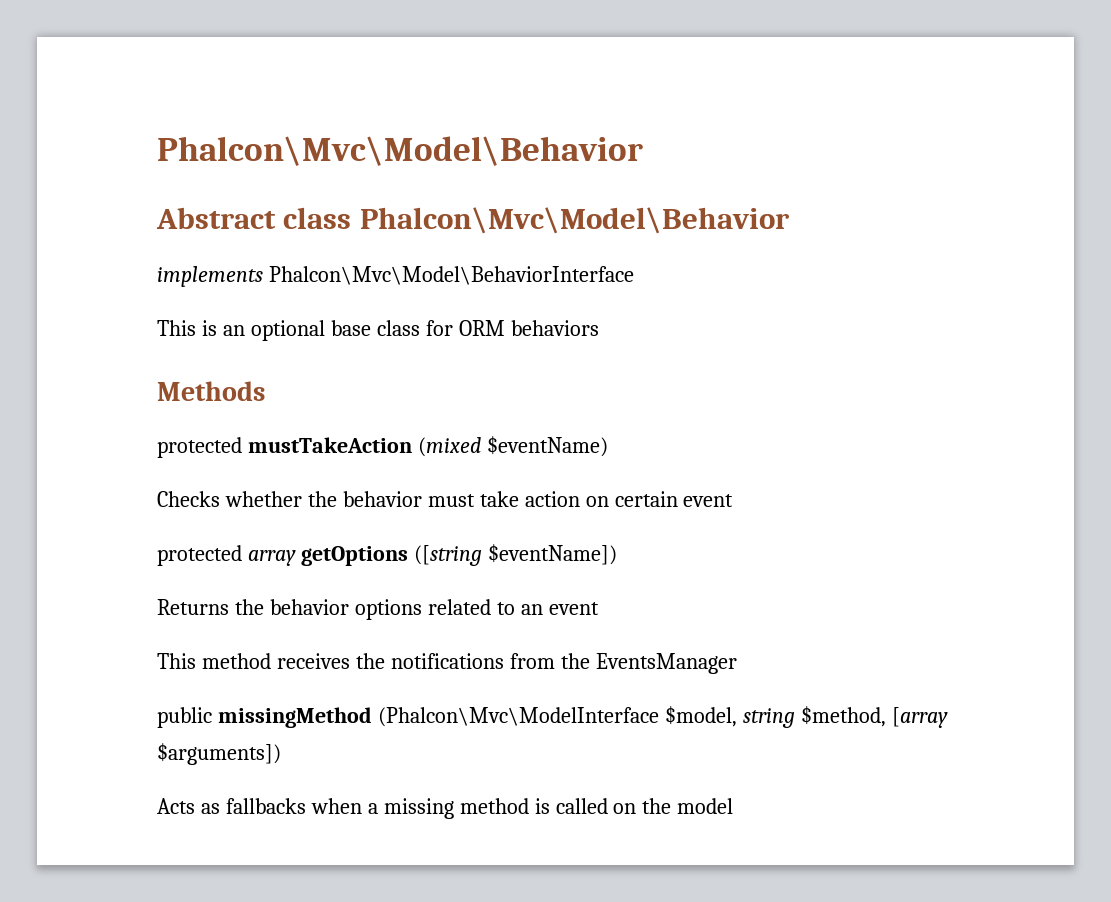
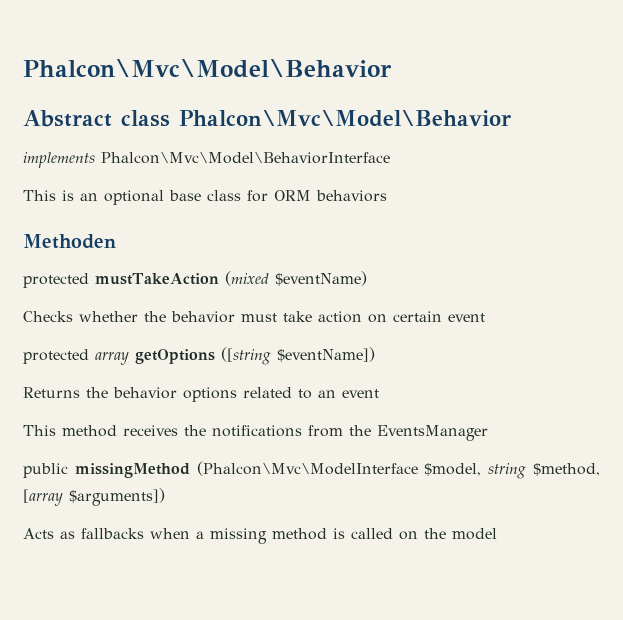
- Methods
+ Methoden

